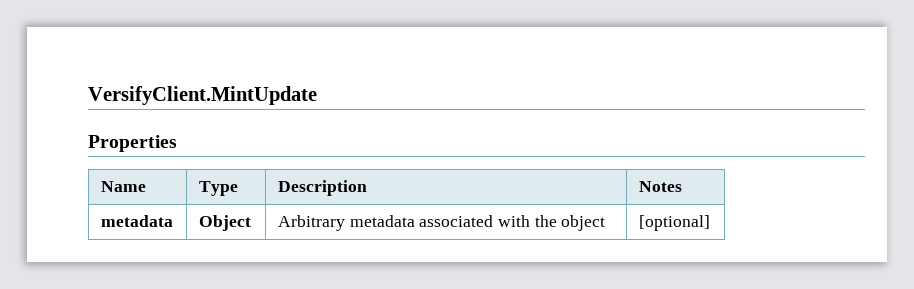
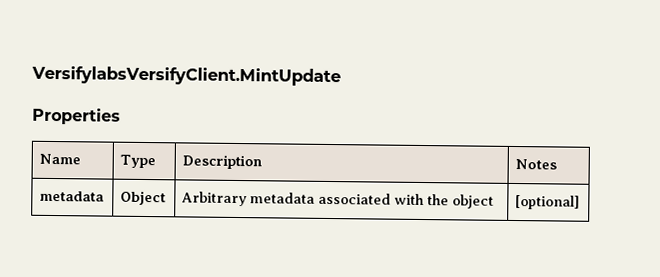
- VersifyClient.MintUpdate
+ VersifylabsVersifyClient.MintUpdate

